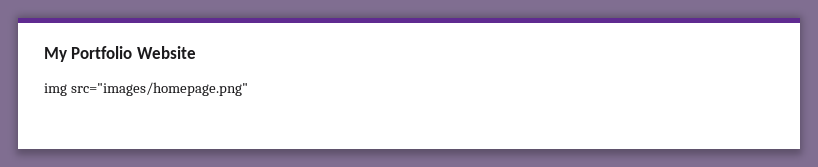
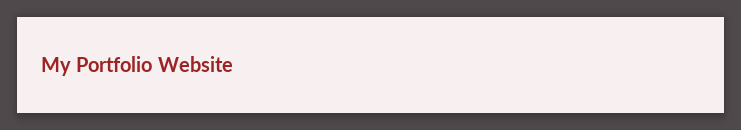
- img src="images/homepage.png"

